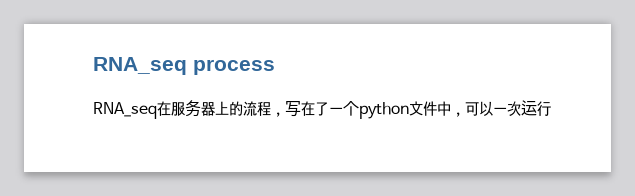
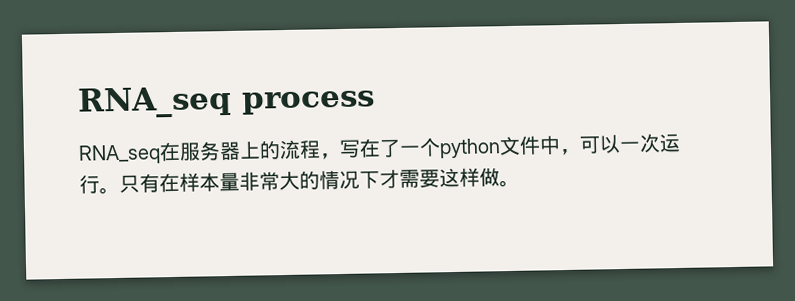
- RNA_seq在服务器上的流程，写在了一个python文件中，可以一次运行
+ RNA_seq在服务器上的流程，写在了一个python文件中，可以一次运行。只有在样本量非常大的情况下才需要这样做。

